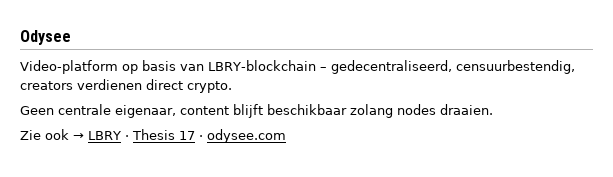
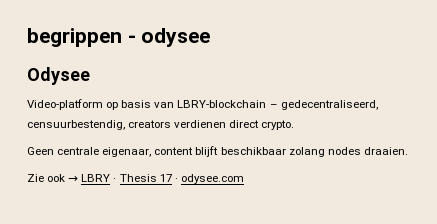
+ begrippen - odysee

